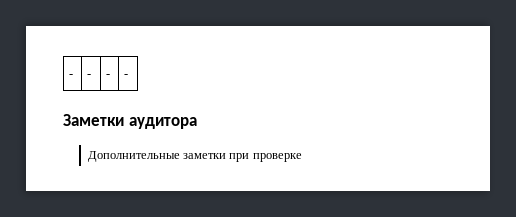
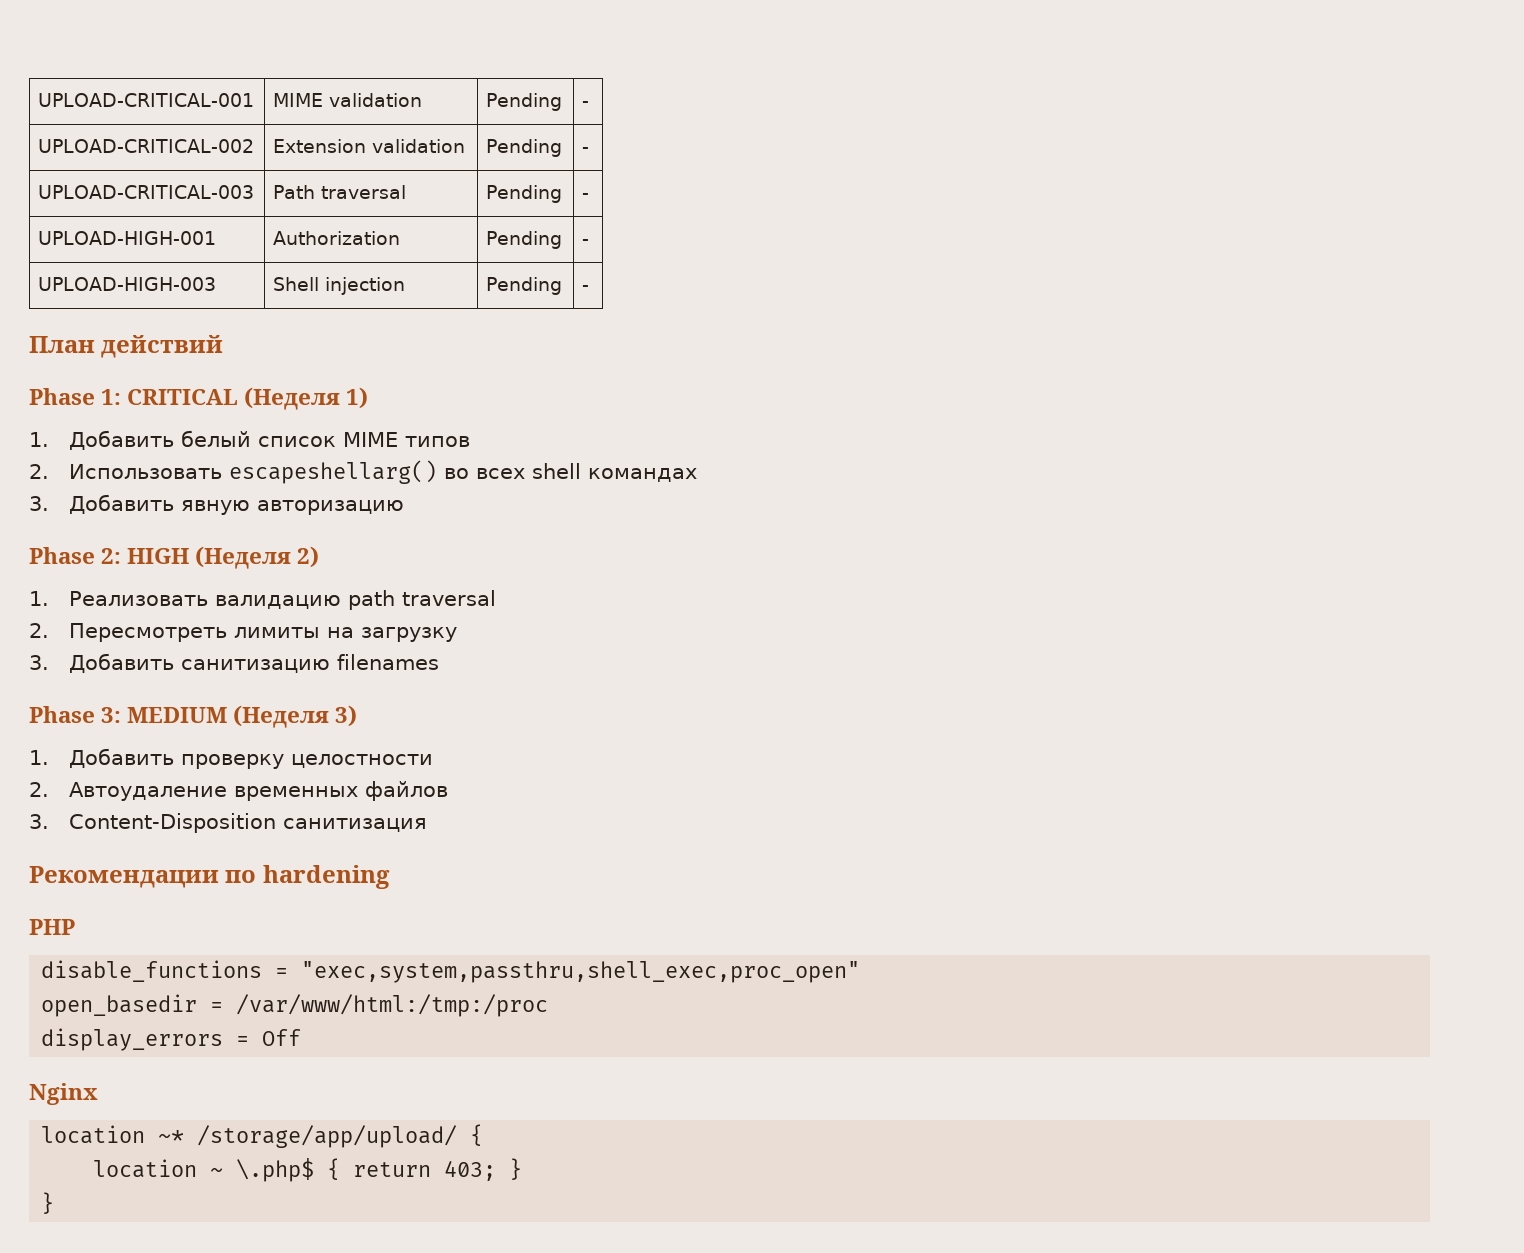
- - | - | - | -
- Заметки аудитора
- Дополнительные заметки при проверке
+ UPLOAD-CRITICAL-001 | MIME validation | Pending | -
+ UPLOAD-CRITICAL-002 | Extension validation | Pending | -
+ UPLOAD-CRITICAL-003 | Path traversal | Pending | -
+ UPLOAD-HIGH-001 | Authorization | Pending | -
+ UPLOAD-HIGH-003 | Shell injection | Pending | -
+ План действий
+ Phase 1: CRITICAL (Неделя 1)
+ 1. Добавить белый список MIME типов
+ 2. Использовать escapeshellarg() во всех shell командах
+ 3. Добавить явную авторизацию
+ Phase 2: HIGH (Неделя 2)
+ 1. Реализовать валидацию path traversal
+ 2. Пересмотреть лимиты на загрузку
+ 3. Добавить санитизацию filenames
+ Phase 3: MEDIUM (Неделя 3)
+ 1. Добавить проверку целостности
+ 2. Автоудаление временных файлов
+ 3. Content-Disposition санитизация
+ Рекомендации по hardening
+ PHP
+ disable_functions = "exec,system,passthru,shell_exec,proc_open"
+ open_basedir = /var/www/html:/tmp:/proc
+ display_errors = Off
+ Nginx
+ location ~* /storage/app/upload/ {
+ location ~ \.php$ { return 403; }
+ }

